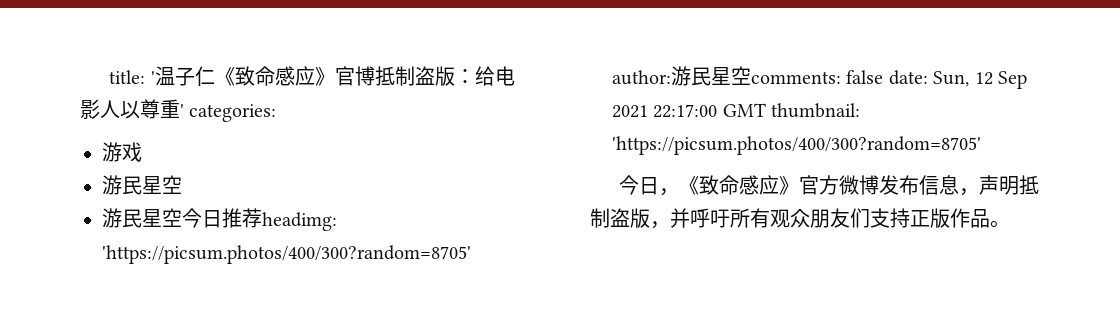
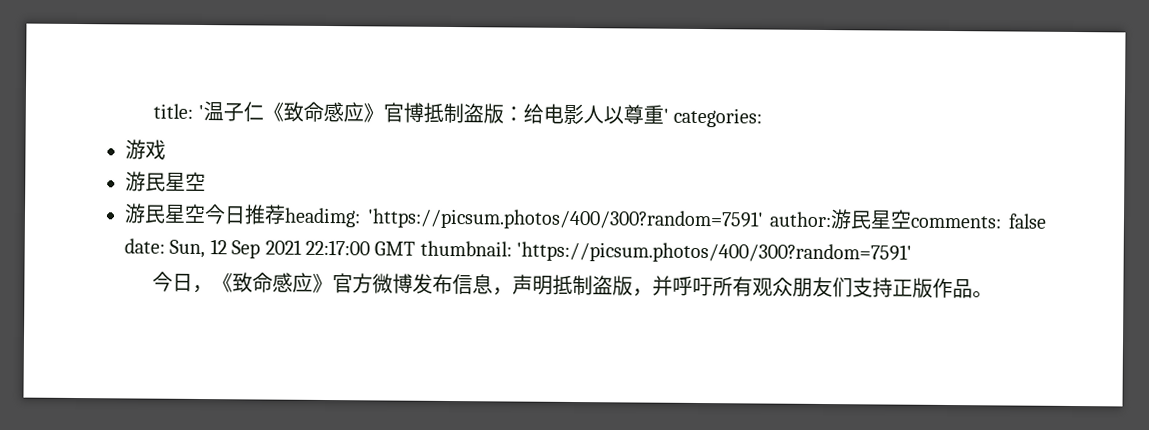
- 游民星空今日推荐headimg: 'https://picsum.photos/400/300?random=8705' author:游民星空comments: false date: Sun, 12 Sep 2021 22:17:00 GMT thumbnail: 'https://picsum.photos/400/300?random=8705'
+ 游民星空今日推荐headimg: 'https://picsum.photos/400/300?random=7591' author:游民星空comments: false date: Sun, 12 Sep 2021 22:17:00 GMT thumbnail: 'https://picsum.photos/400/300?random=7591'

